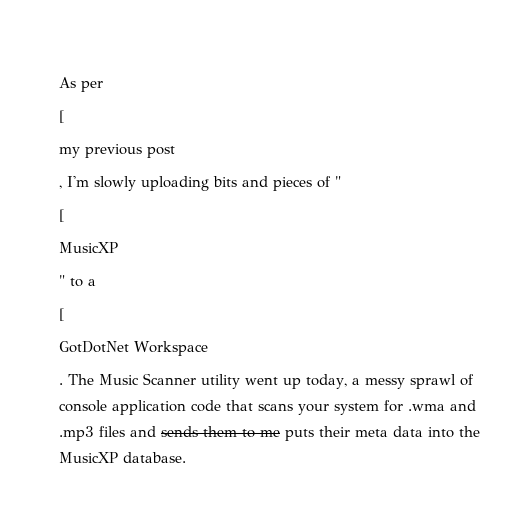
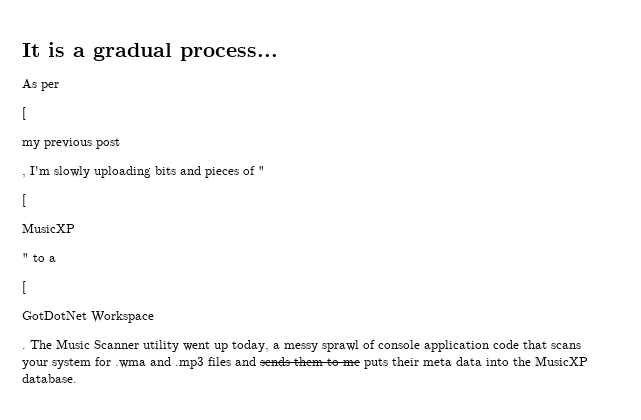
+ It is a gradual process...

